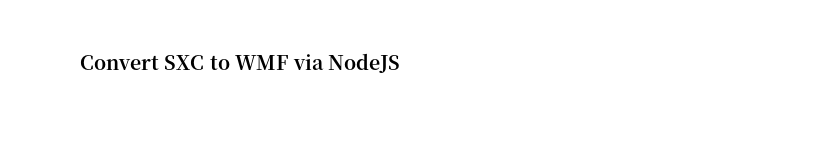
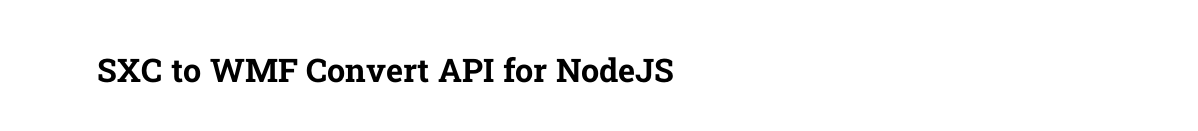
- Convert SXC to WMF via NodeJS
+ SXC to WMF Convert API for NodeJS

